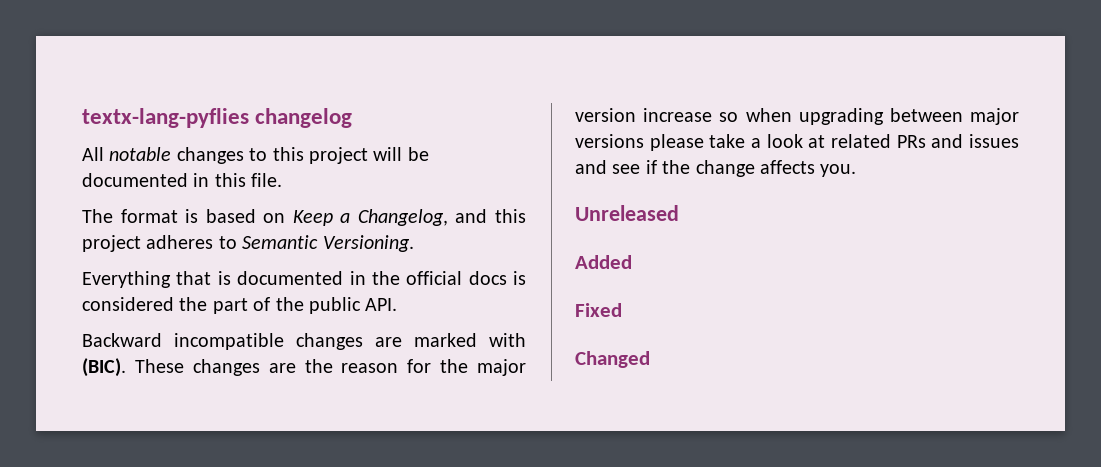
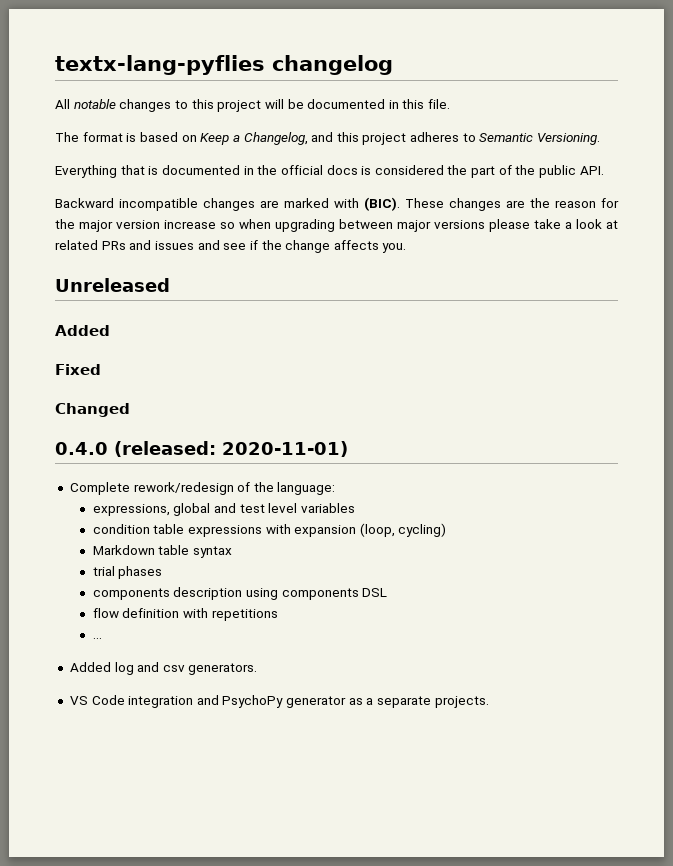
+ 0.4.0 (released: 2020-11-01)
+ Complete rework/redesign of the language:
+ expressions, global and test level variables
+ condition table expressions with expansion (loop, cycling)
+ Markdown table syntax
+ trial phases
+ components description using components DSL
+ flow definition with repetitions
+ ...
+ Added log and csv generators.
+ VS Code integration and PsychoPy generator as a separate projects.

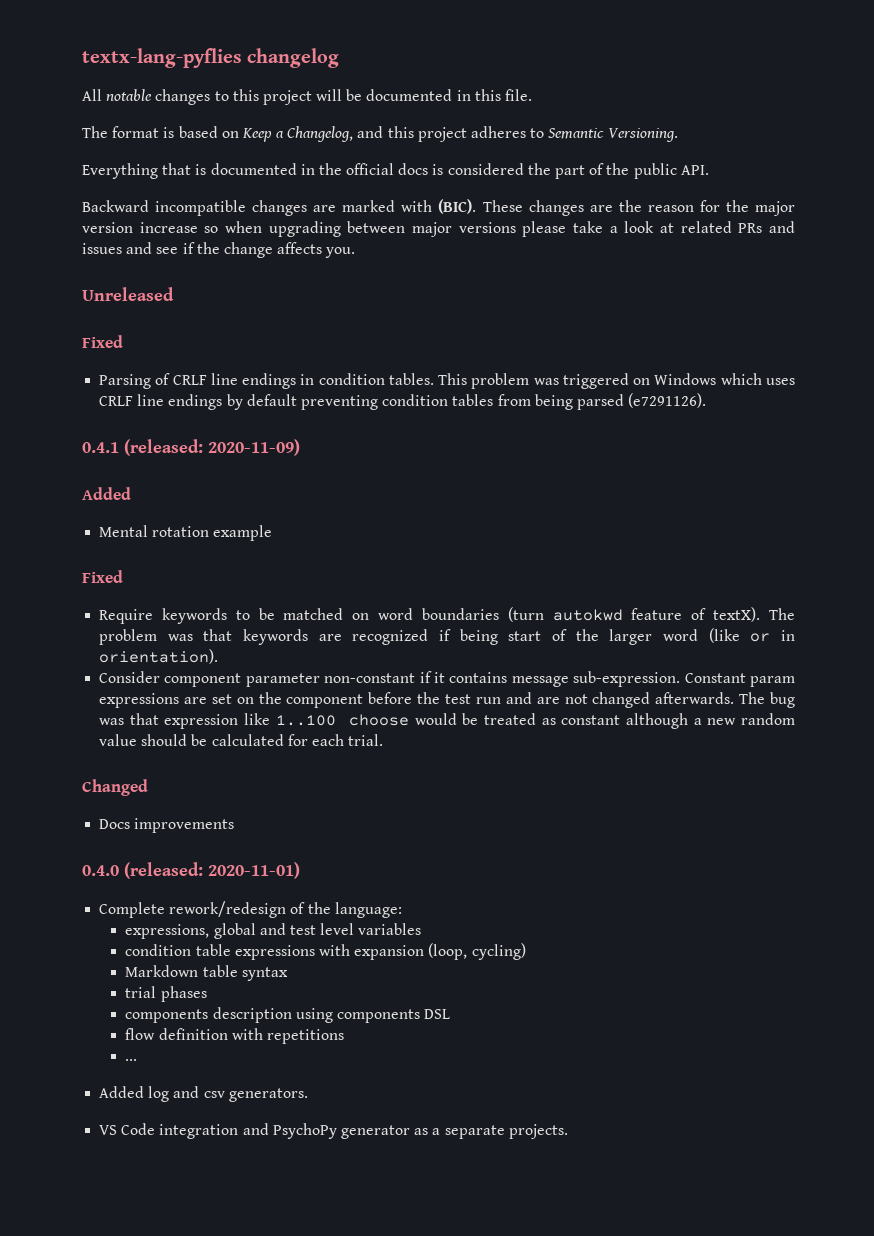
  Unreleased
+ Fixed
+ Parsing of CRLF line endings in condition tables. This problem was triggered on Windows which uses CRLF line endings by default preventing condition tables from being parsed (e7291126).
+ 0.4.1 (released: 2020-11-09)
  Added
+ Mental rotation example
  Fixed
+ Require keywords to be matched on word boundaries (turn autokwd feature of textX). The problem was that keywords are recognized if being start of the larger word (like or in orientation).
+ Consider component parameter non-constant if it contains message sub-expression. Constant param expressions are set on the component before the test run and are not changed afterwards. The bug was that expression like 1..100 choose would be treated as constant although a new random value should be calculated for each trial.
+ Docs improvements

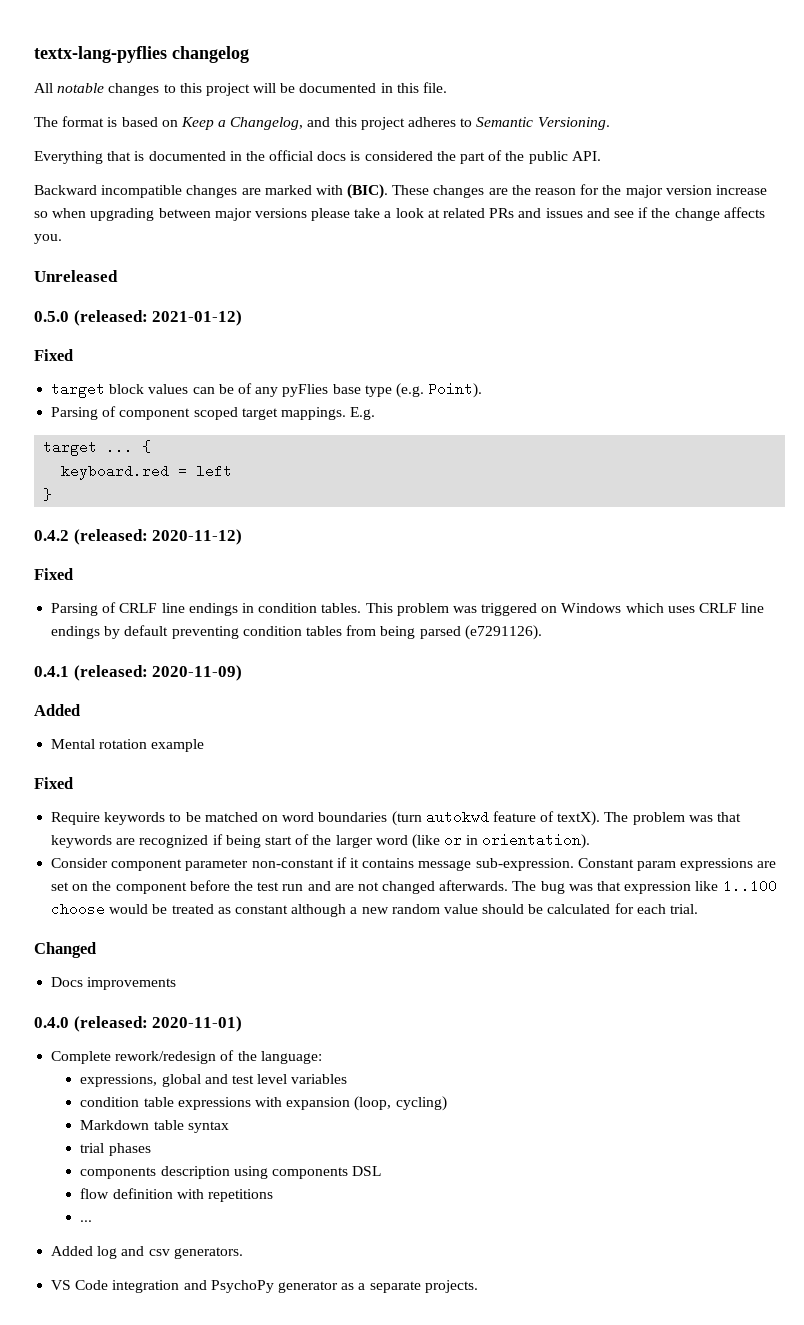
+ 0.5.0 (released: 2021-01-12)
+ Fixed
+ target block values can be of any pyFlies base type (e.g. Point).
+ Parsing of component scoped target mappings. E.g.
+ target ... {
+ keyboard.red = left
+ }
+ 0.4.2 (released: 2020-11-12)

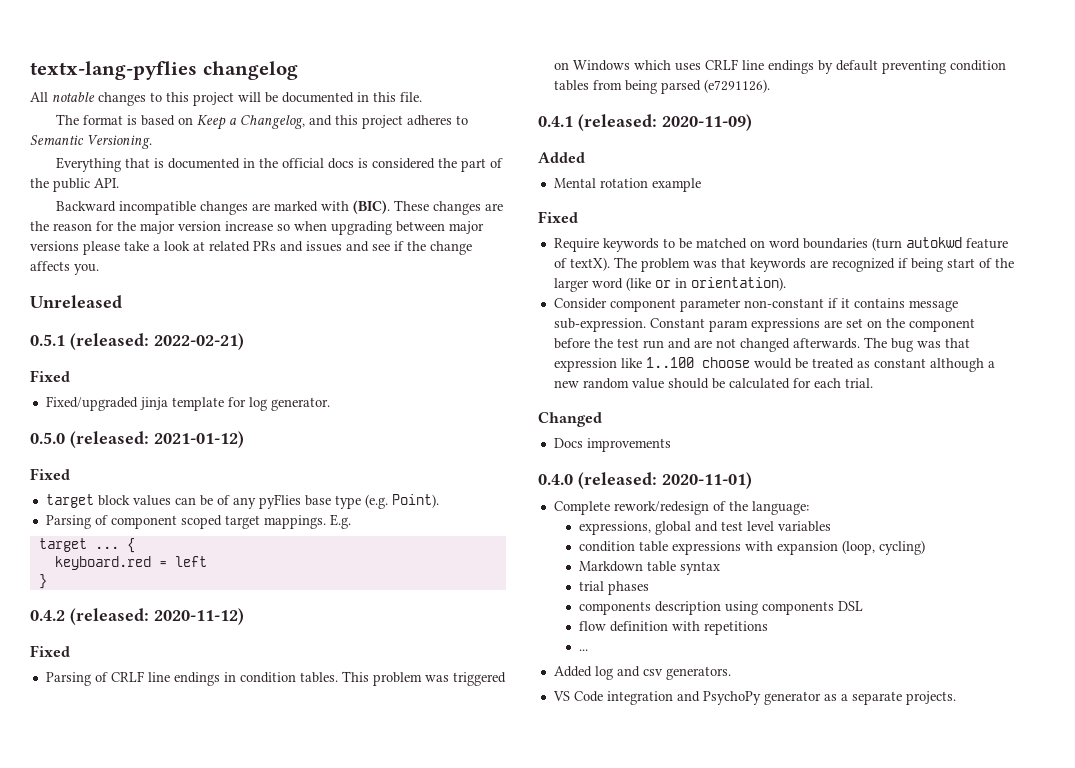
+ 0.5.1 (released: 2022-02-21)
+ Fixed
+ Fixed/upgraded jinja template for log generator.

